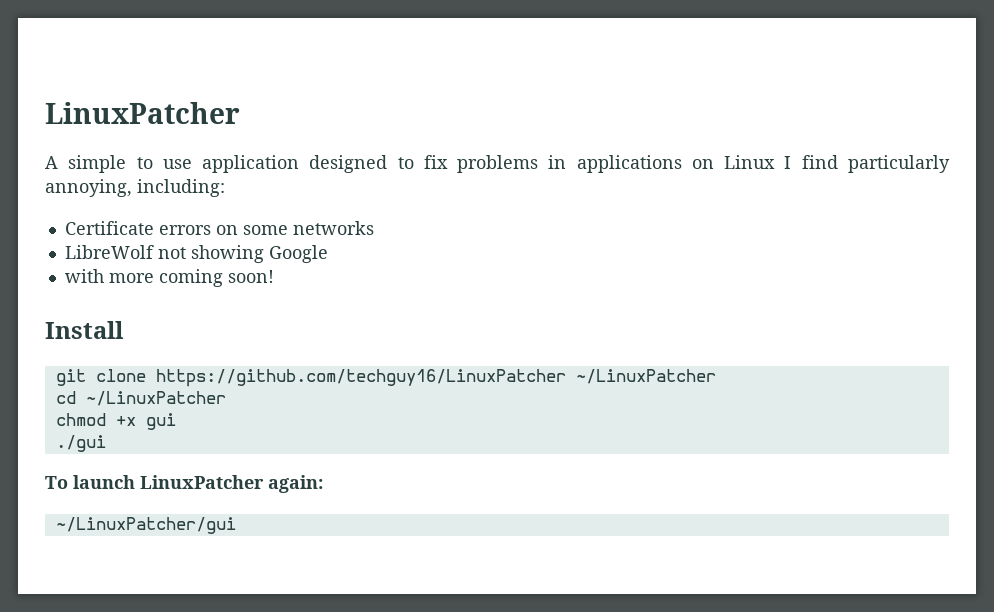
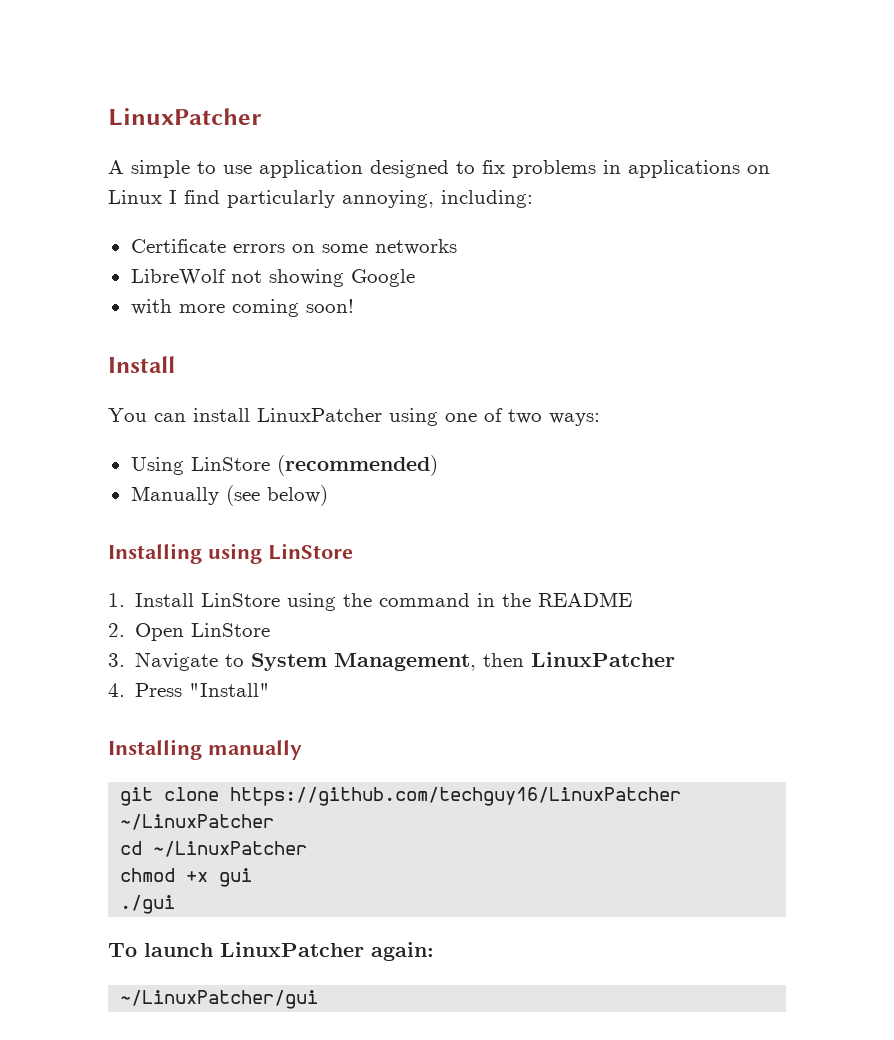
+ You can install LinuxPatcher using one of two ways:
+ Using LinStore (recommended)
+ Manually (see below)
+ Installing using LinStore
+ 1. Install LinStore using the command in the README
+ 2. Open LinStore
+ 3. Navigate to System Management, then LinuxPatcher
+ 4. Press "Install"
+ Installing manually

